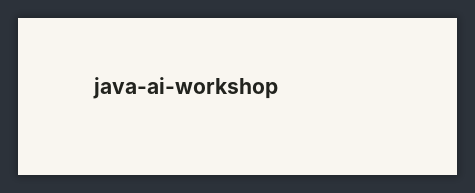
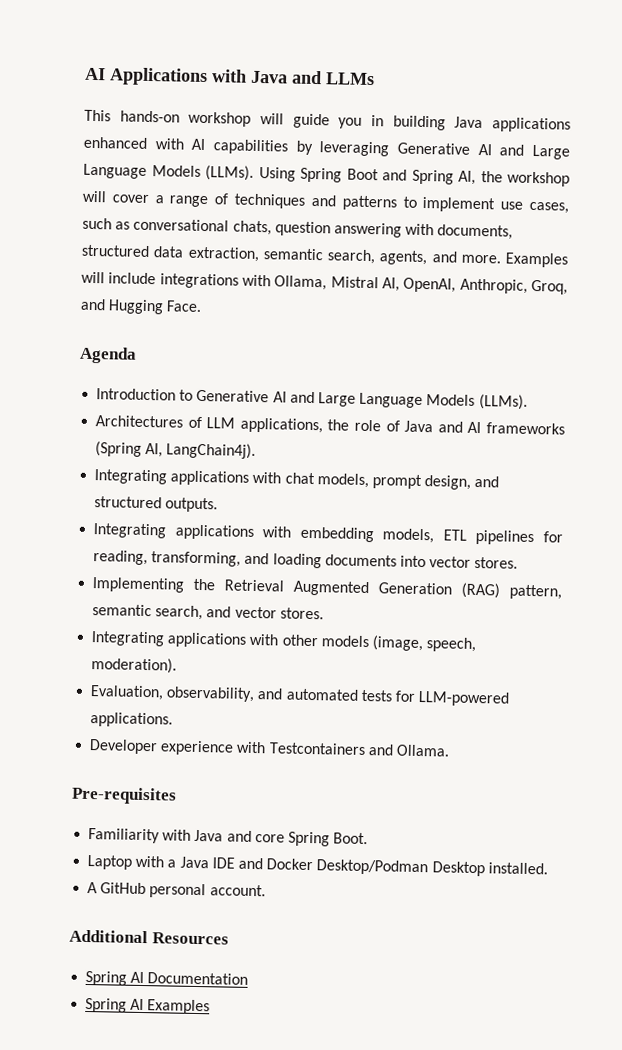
- java-ai-workshop
+ AI Applications with Java and LLMs
+ This hands-on workshop will guide you in building Java applications enhanced with AI capabilities by leveraging Generative AI and Large Language Models (LLMs). Using Spring Boot and Spring AI, the workshop will cover a range of techniques and patterns to implement use cases, such as conversational chats, question answering with documents, structured data extraction, semantic search, agents, and more. Examples will include integrations with Ollama, Mistral AI, OpenAI, Anthropic, Groq, and Hugging Face.
+ Agenda
+ Introduction to Generative AI and Large Language Models (LLMs).
+ Architectures of LLM applications, the role of Java and AI frameworks (Spring AI, LangChain4j).
+ Integrating applications with chat models, prompt design, and structured outputs.
+ Integrating applications with embedding models, ETL pipelines for reading, transforming, and loading documents into vector stores.
+ Implementing the Retrieval Augmented Generation (RAG) pattern, semantic search, and vector stores.
+ Integrating applications with other models (image, speech, moderation).
+ Evaluation, observability, and automated tests for LLM-powered applications.
+ Developer experience with Testcontainers and Ollama.
+ Pre-requisites
+ Familiarity with Java and core Spring Boot.
+ Laptop with a Java IDE and Docker Desktop/Podman Desktop installed.
+ A GitHub personal account.
+ Additional Resources
+ Spring AI Documentation
+ Spring AI Examples

